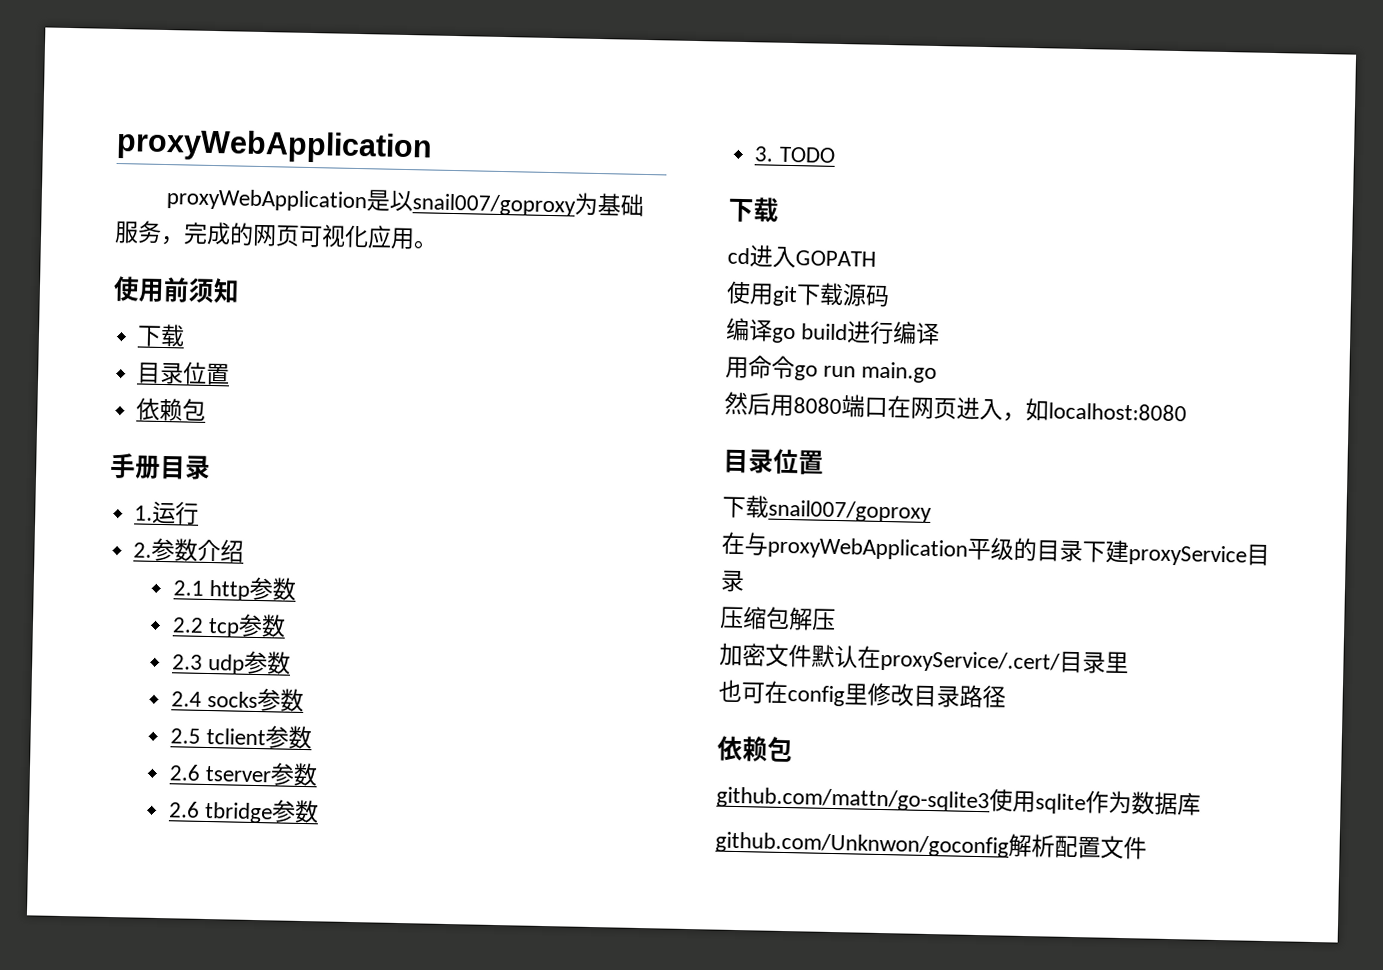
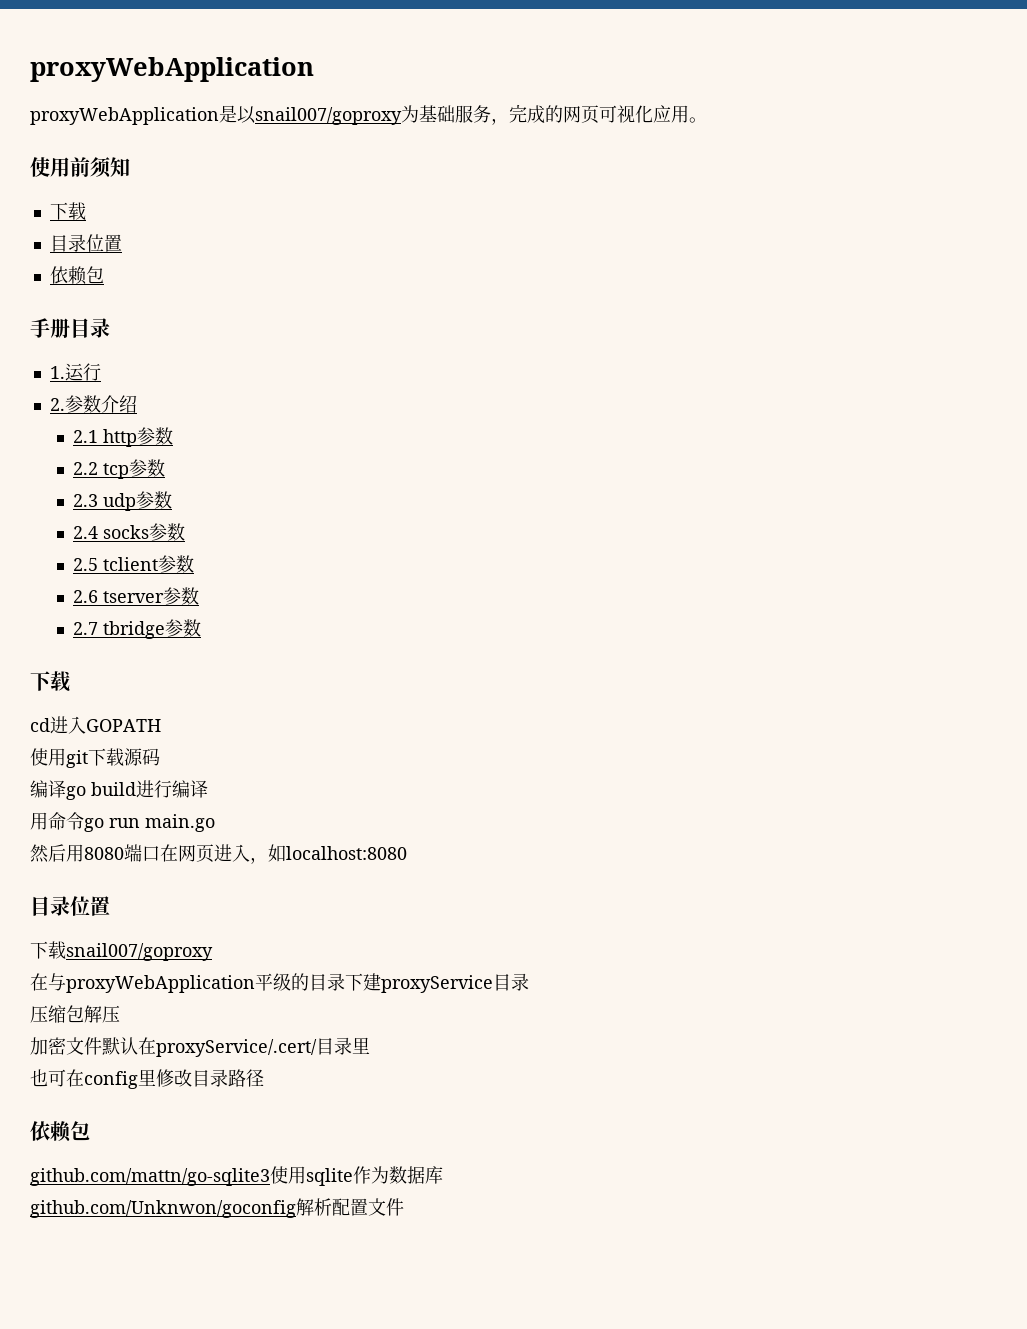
- 2.6 tbridge参数
+ 2.7 tbridge参数
- 3. TODO

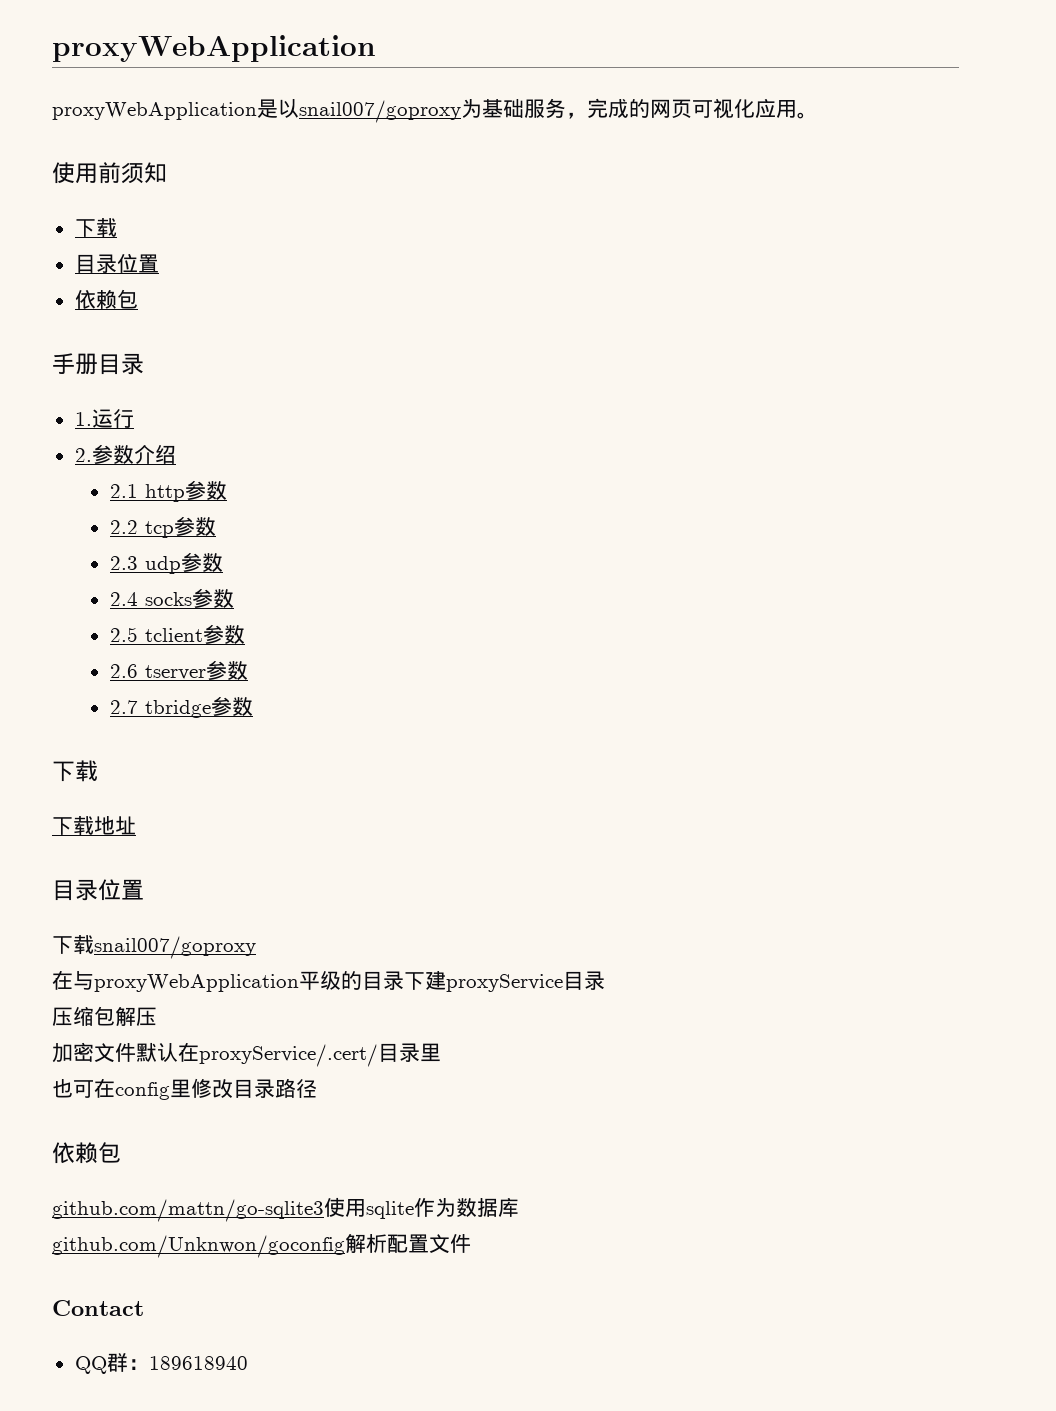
- cd进入GOPATH
- 使用git下载源码
- 编译go build进行编译
- 用命令go run main.go
- 然后用8080端口在网页进入，如localhost:8080
+ 下载地址
+ Contact
+ QQ群：189618940

